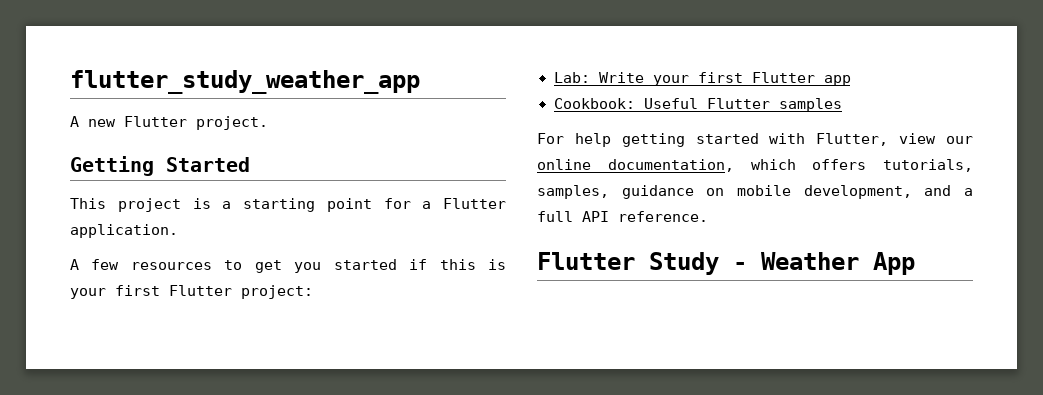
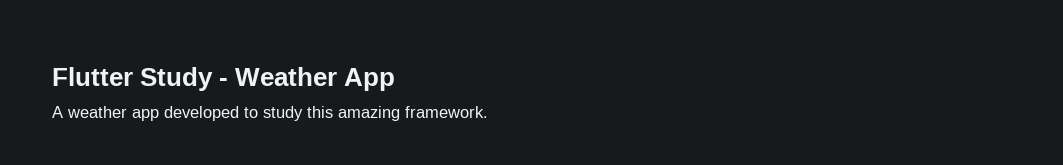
- flutter_study_weather_app
- A new Flutter project.
- Getting Started
- This project is a starting point for a Flutter application.
- A few resources to get you started if this is your first Flutter project:
- Lab: Write your first Flutter app
- Cookbook: Useful Flutter samples
- For help getting started with Flutter, view our online documentation, which offers tutorials, samples, guidance on mobile development, and a full API reference.
+ A weather app developed to study this amazing framework.

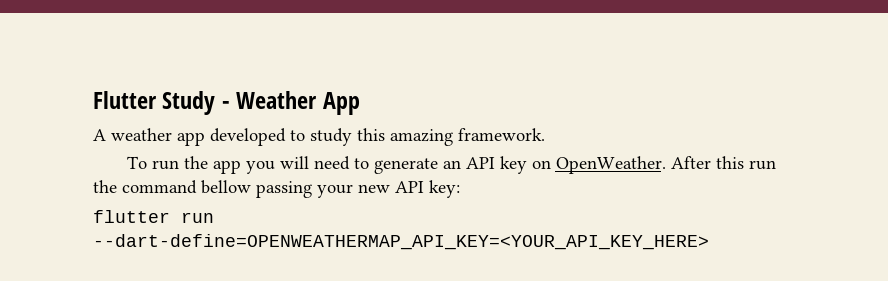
+ To run the app you will need to generate an API key on OpenWeather. After this run the command bellow passing your new API key:
+ flutter run --dart-define=OPENWEATHERMAP_API_KEY=<YOUR_API_KEY_HERE>

